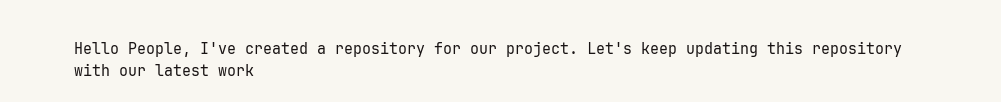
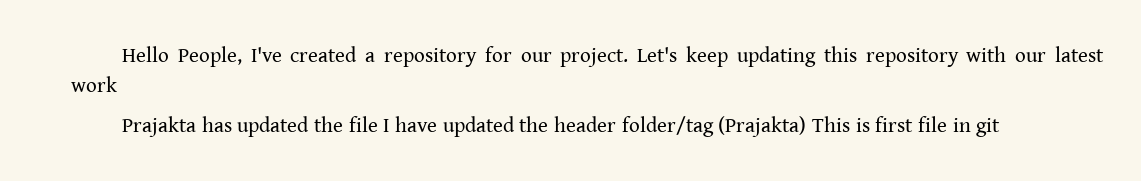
+ Prajakta has updated the file I have updated the header folder/tag (Prajakta) This is first file in git

